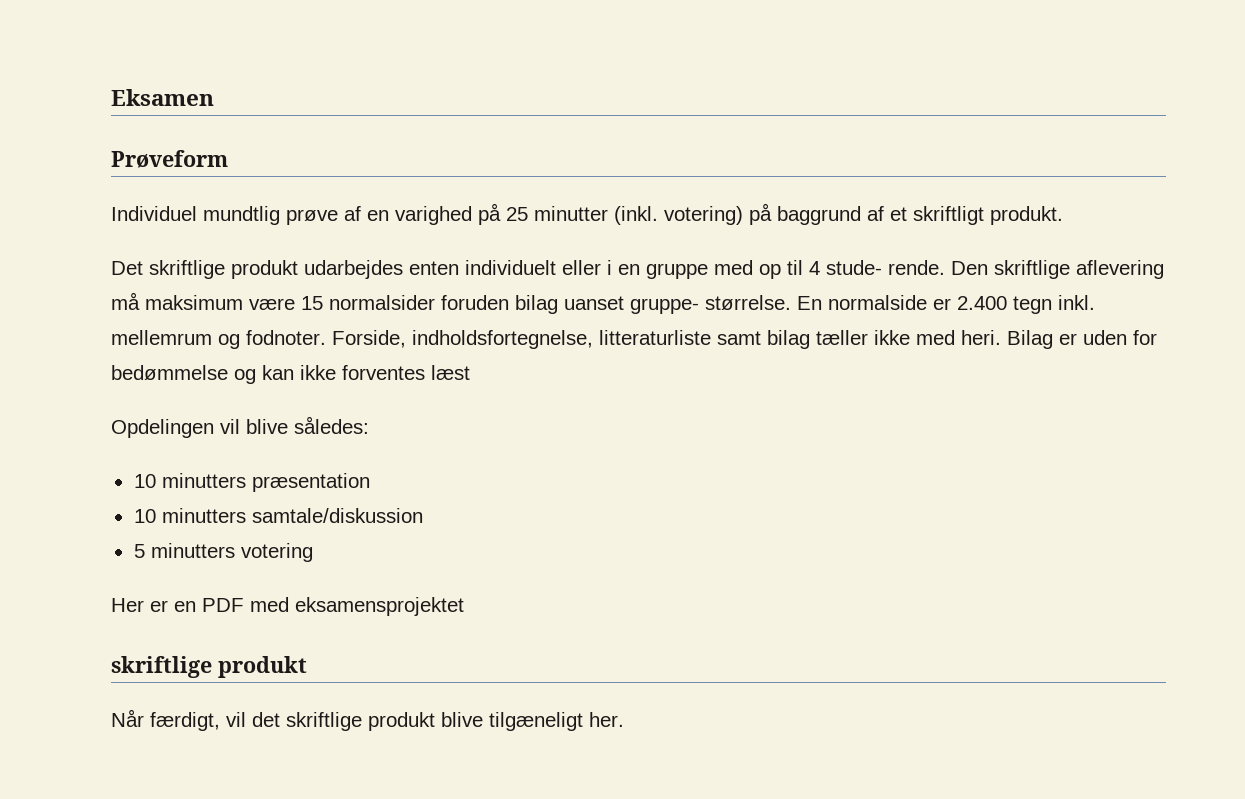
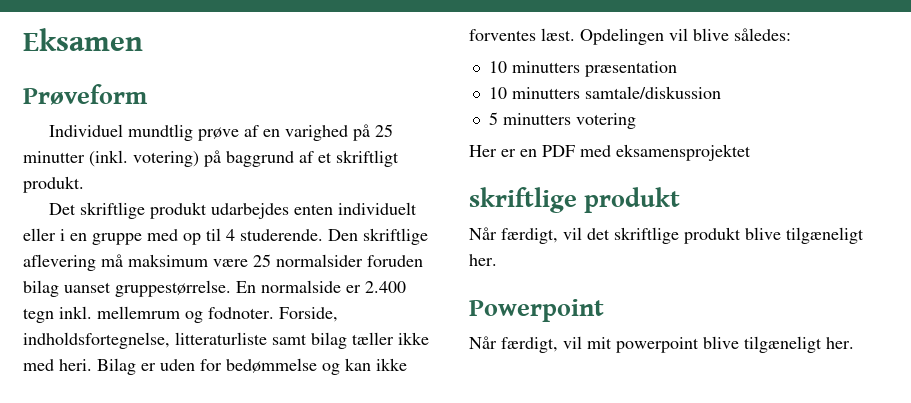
- Det skriftlige produkt udarbejdes enten individuelt eller i en gruppe med op til 4 stude- rende.
+ Det skriftlige produkt udarbejdes enten individuelt eller i en gruppe med op til 4 studerende.
- Den skriftlige aflevering må maksimum være 15 normalsider foruden bilag uanset gruppe- størrelse.
+ Den skriftlige aflevering må maksimum være 25 normalsider foruden bilag uanset gruppestørrelse.
- Bilag er uden for bedømmelse og kan ikke forventes læst
- Opdelingen vil blive således:
+ Bilag er uden for bedømmelse og kan ikke forventes læst. Opdelingen vil blive således:
+ Powerpoint
+ Når færdigt, vil mit powerpoint blive tilgæneligt her.

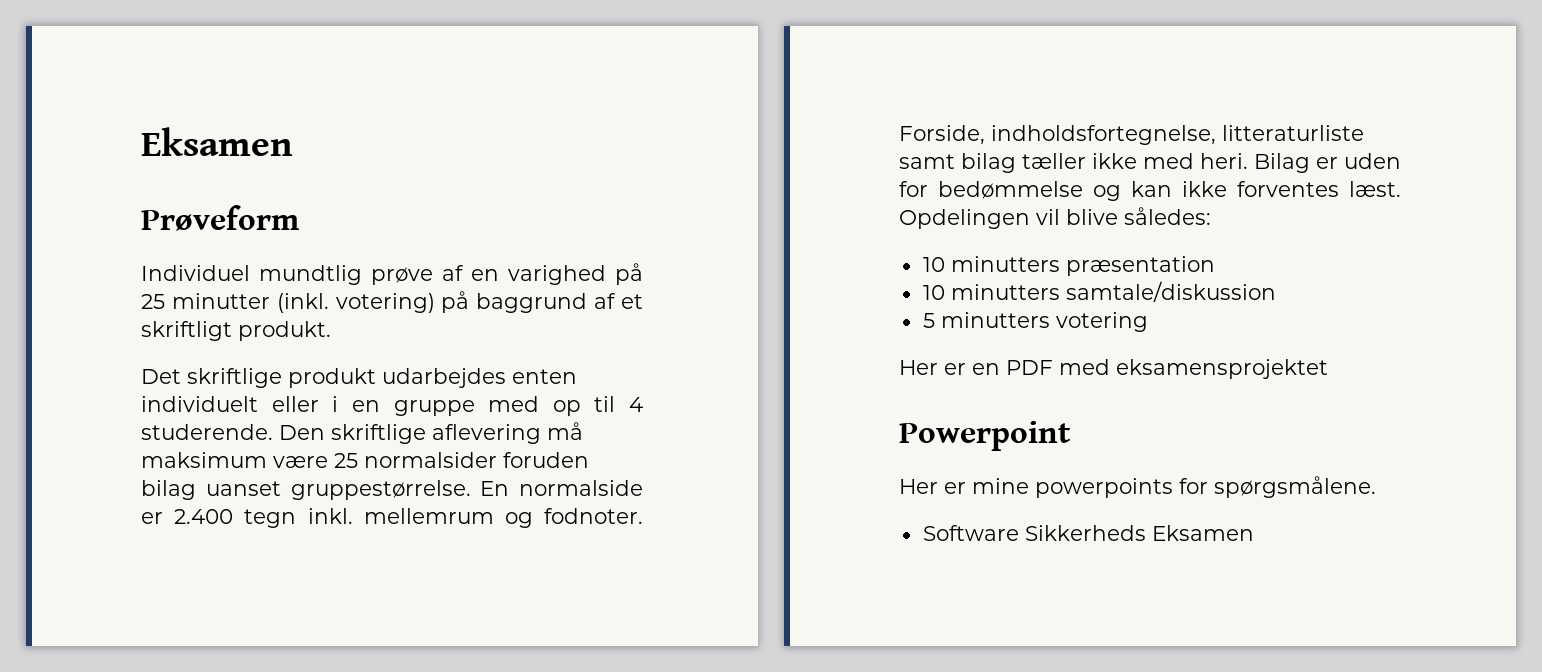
  Her er en PDF med eksamensprojektet
- skriftlige produkt
- Når færdigt, vil det skriftlige produkt blive tilgæneligt her.
  Powerpoint
- Når færdigt, vil mit powerpoint blive tilgæneligt her.
+ Her er mine powerpoints for spørgsmålene.
+ Software Sikkerheds Eksamen

